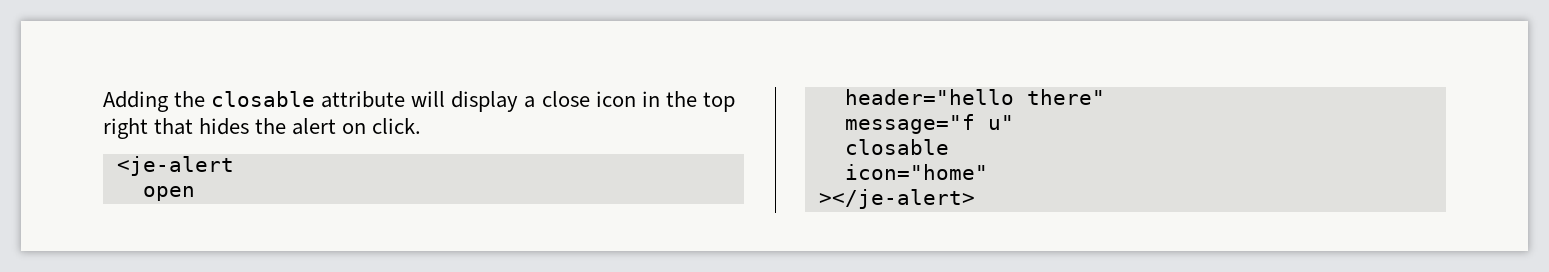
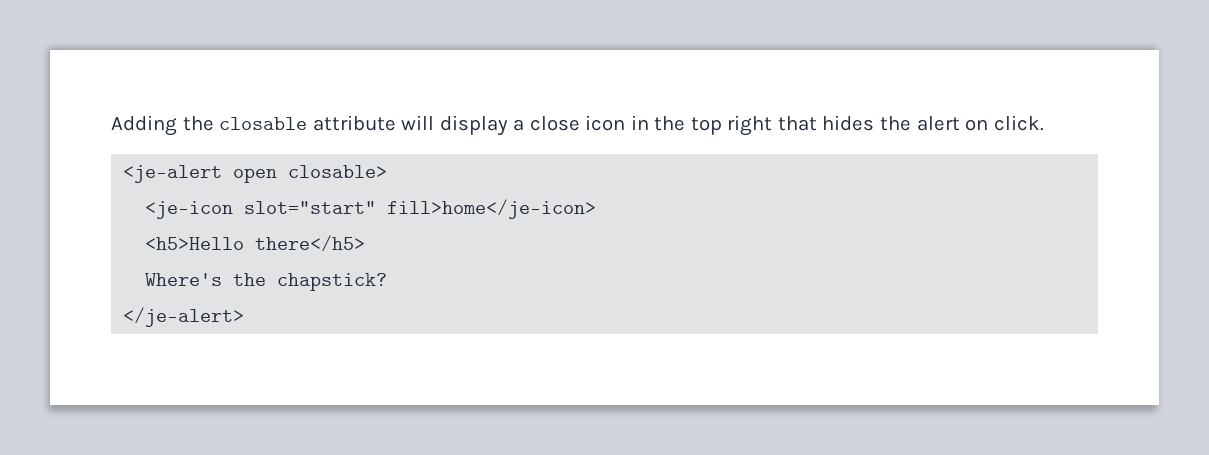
- <je-alert
- open
- header="hello there"
- message="f u"
- closable
- icon="home"
- ></je-alert>
+ <je-alert open closable>
+ <je-icon slot="start" fill>home</je-icon>
+ <h5>Hello there</h5>
+ Where's the chapstick?
+ </je-alert>

